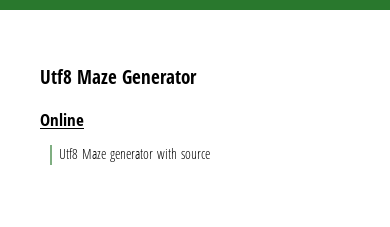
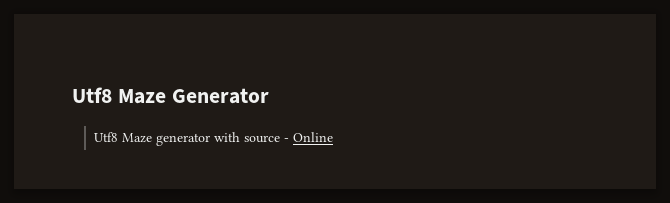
- Online
- Utf8 Maze generator with source
+ Utf8 Maze generator with source - Online

